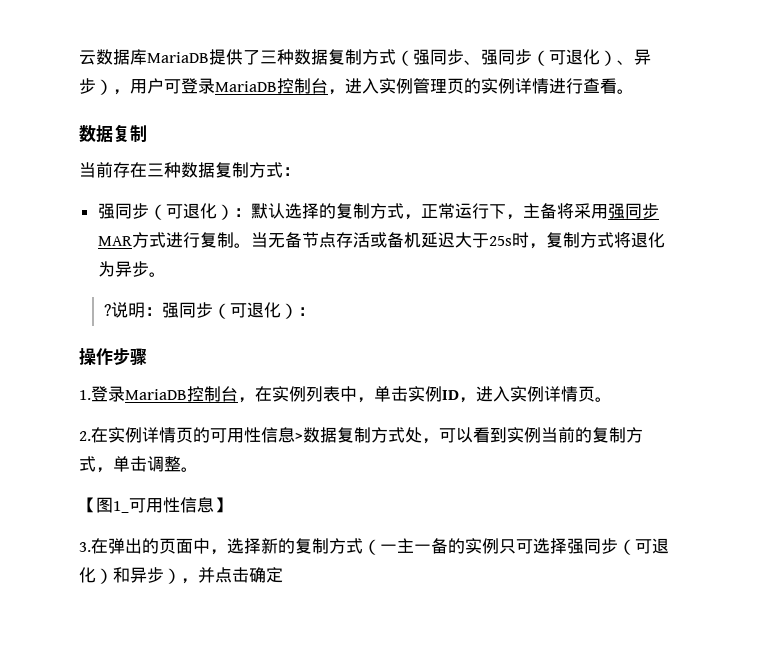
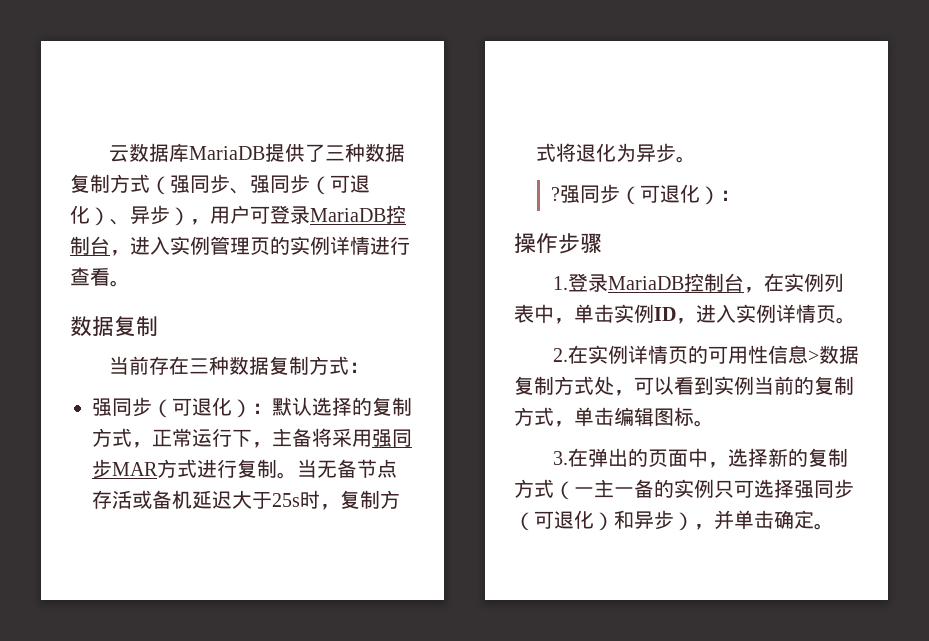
- ?说明：强同步（可退化）：
+ ?强同步（可退化）：
- 2.在实例详情页的可用性信息>数据复制方式处，可以看到实例当前的复制方式，单击调整。
- 【图1_可用性信息】
+ 2.在实例详情页的可用性信息>数据复制方式处，可以看到实例当前的复制方式，单击编辑图标。
- 3.在弹出的页面中，选择新的复制方式（一主一备的实例只可选择强同步（可退化）和异步），并点击确定
+ 3.在弹出的页面中，选择新的复制方式（一主一备的实例只可选择强同步（可退化）和异步），并单击确定。

